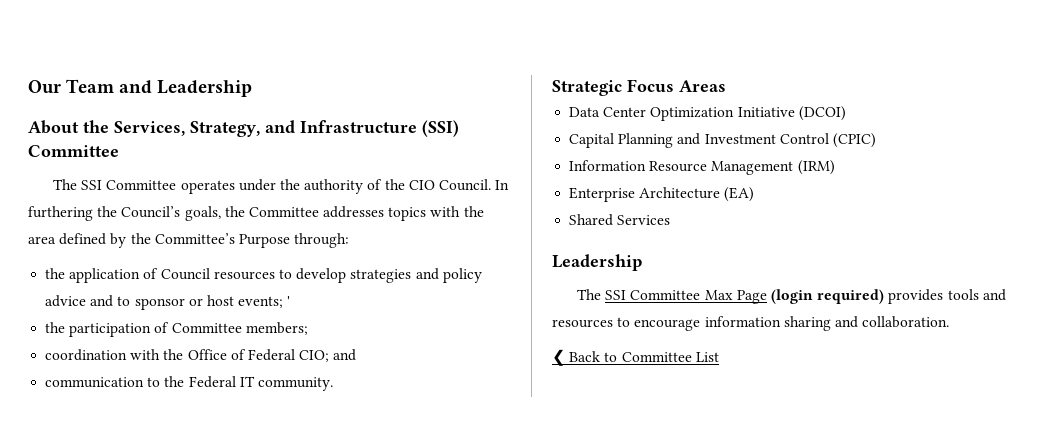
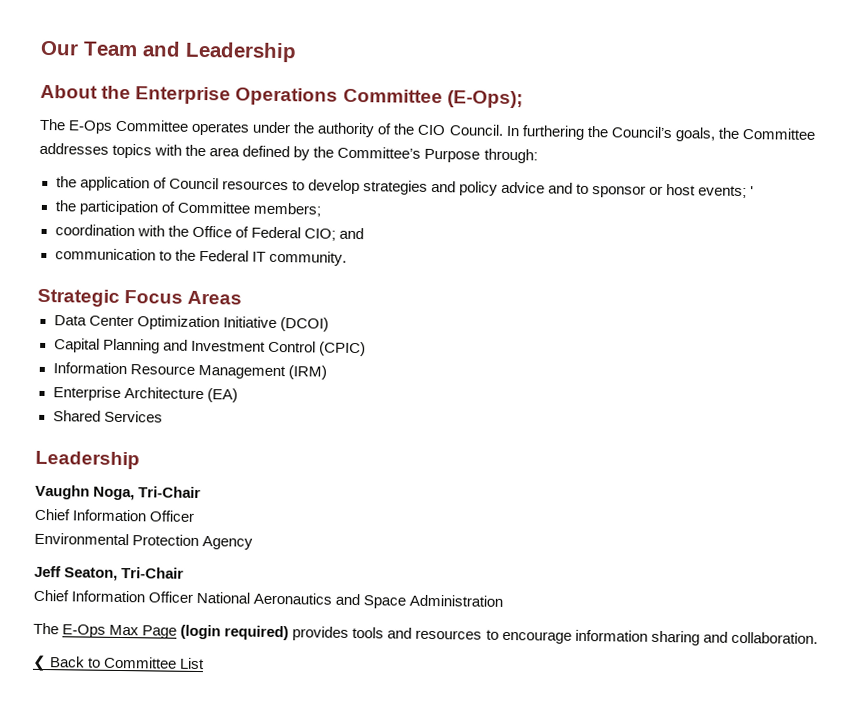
- About the Services, Strategy, and Infrastructure (SSI) Committee
- The SSI Committee operates under the authority of the CIO Council.
+ About the Enterprise Operations Committee (E-Ops);
+ The E-Ops Committee operates under the authority of the CIO Council.
- The SSI Committee Max Page (login required) provides tools and resources to encourage information sharing and collaboration.
+ Vaughn Noga, Tri-Chair
+ Chief Information Officer
+ Environmental Protection Agency
+ Jeff Seaton, Tri-Chair
+ Chief Information Officer National Aeronautics and Space Administration
+ The E-Ops Max Page (login required) provides tools and resources to encourage information sharing and collaboration.

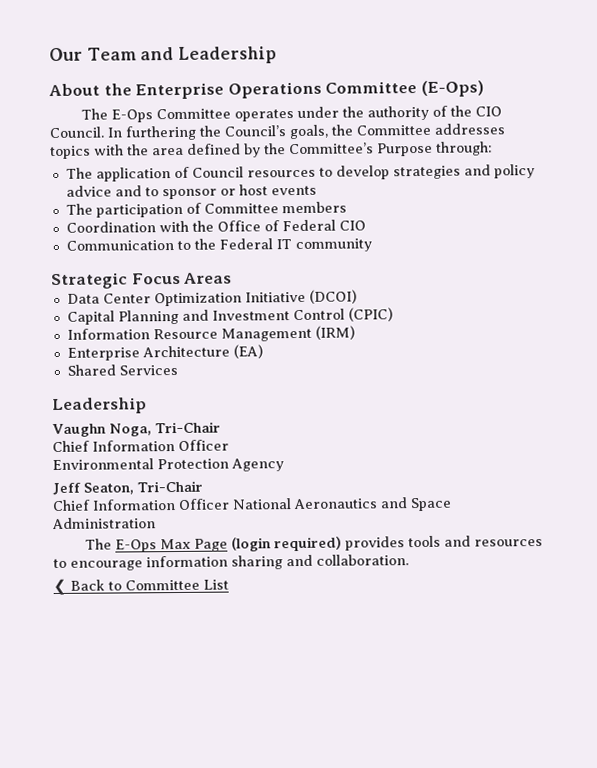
- About the Enterprise Operations Committee (E-Ops);
+ About the Enterprise Operations Committee (E-Ops)
- the application of Council resources to develop strategies and policy advice and to sponsor or host events; '
- the participation of Committee members;
- coordination with the Office of Federal CIO; and
- communication to the Federal IT community.
+ The application of Council resources to develop strategies and policy advice and to sponsor or host events
+ The participation of Committee members
+ Coordination with the Office of Federal CIO
+ Communication to the Federal IT community

